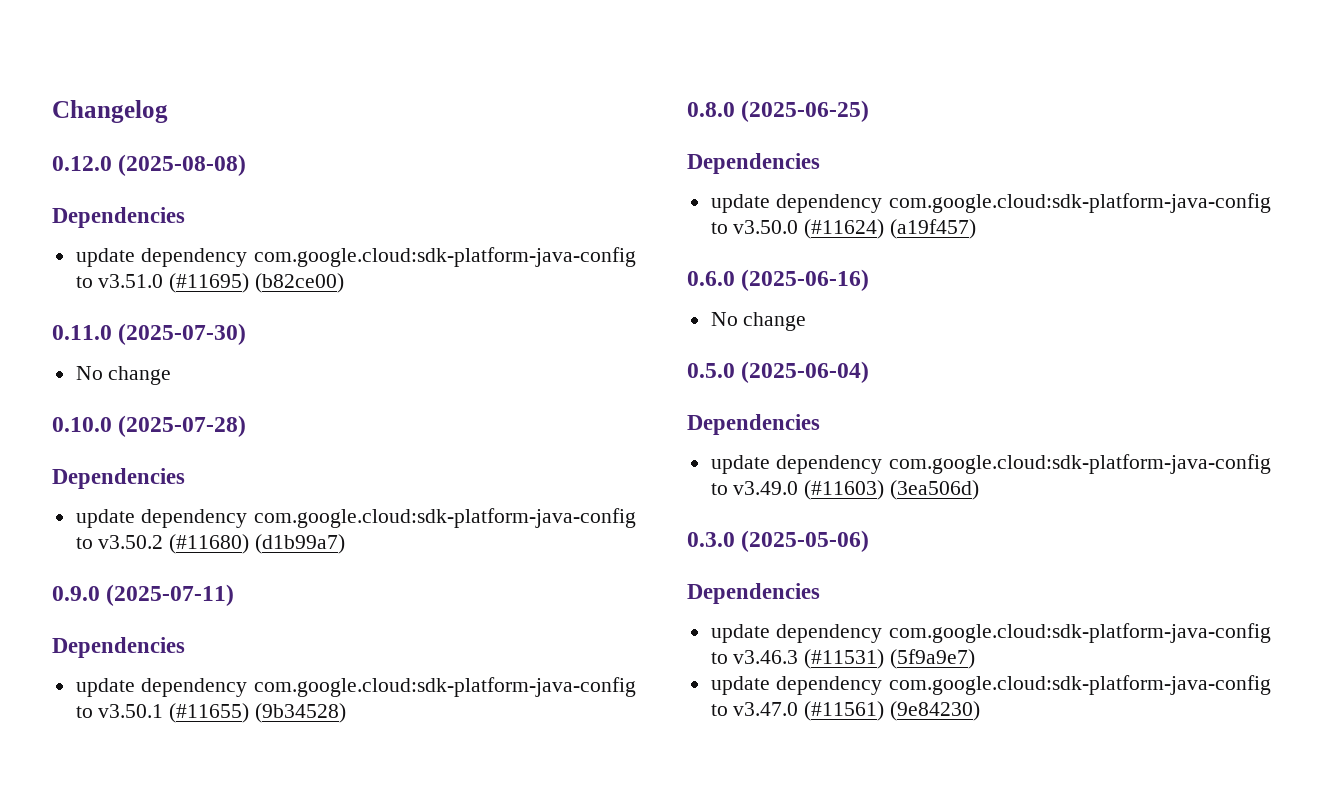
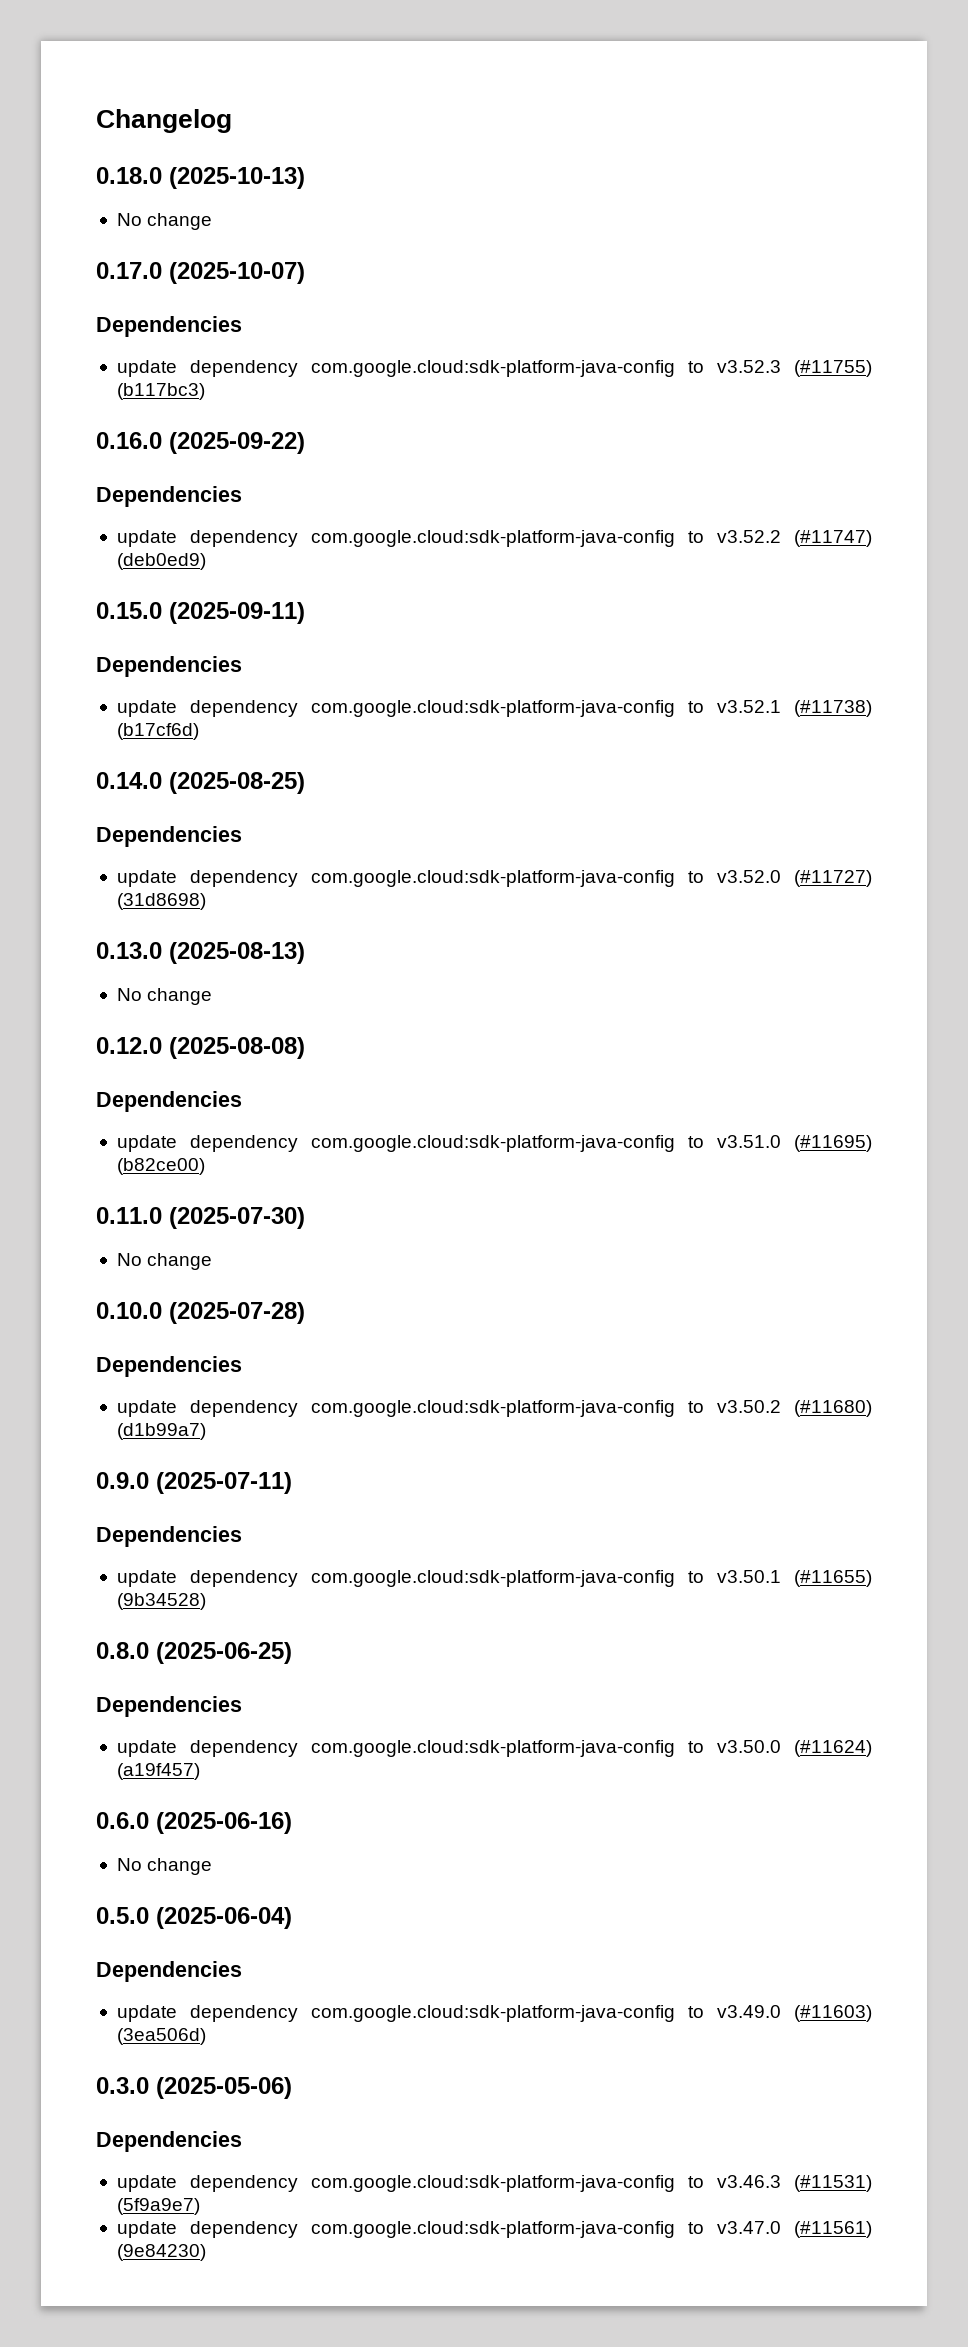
+ 0.18.0 (2025-10-13)
+ No change
+ 0.17.0 (2025-10-07)
+ Dependencies
+ update dependency com.google.cloud:sdk-platform-java-config to v3.52.3 (#11755) (b117bc3)
+ 0.16.0 (2025-09-22)
+ Dependencies
+ update dependency com.google.cloud:sdk-platform-java-config to v3.52.2 (#11747) (deb0ed9)
+ 0.15.0 (2025-09-11)
+ Dependencies
+ update dependency com.google.cloud:sdk-platform-java-config to v3.52.1 (#11738) (b17cf6d)
+ 0.14.0 (2025-08-25)
+ Dependencies
+ update dependency com.google.cloud:sdk-platform-java-config to v3.52.0 (#11727) (31d8698)
+ 0.13.0 (2025-08-13)
+ No change

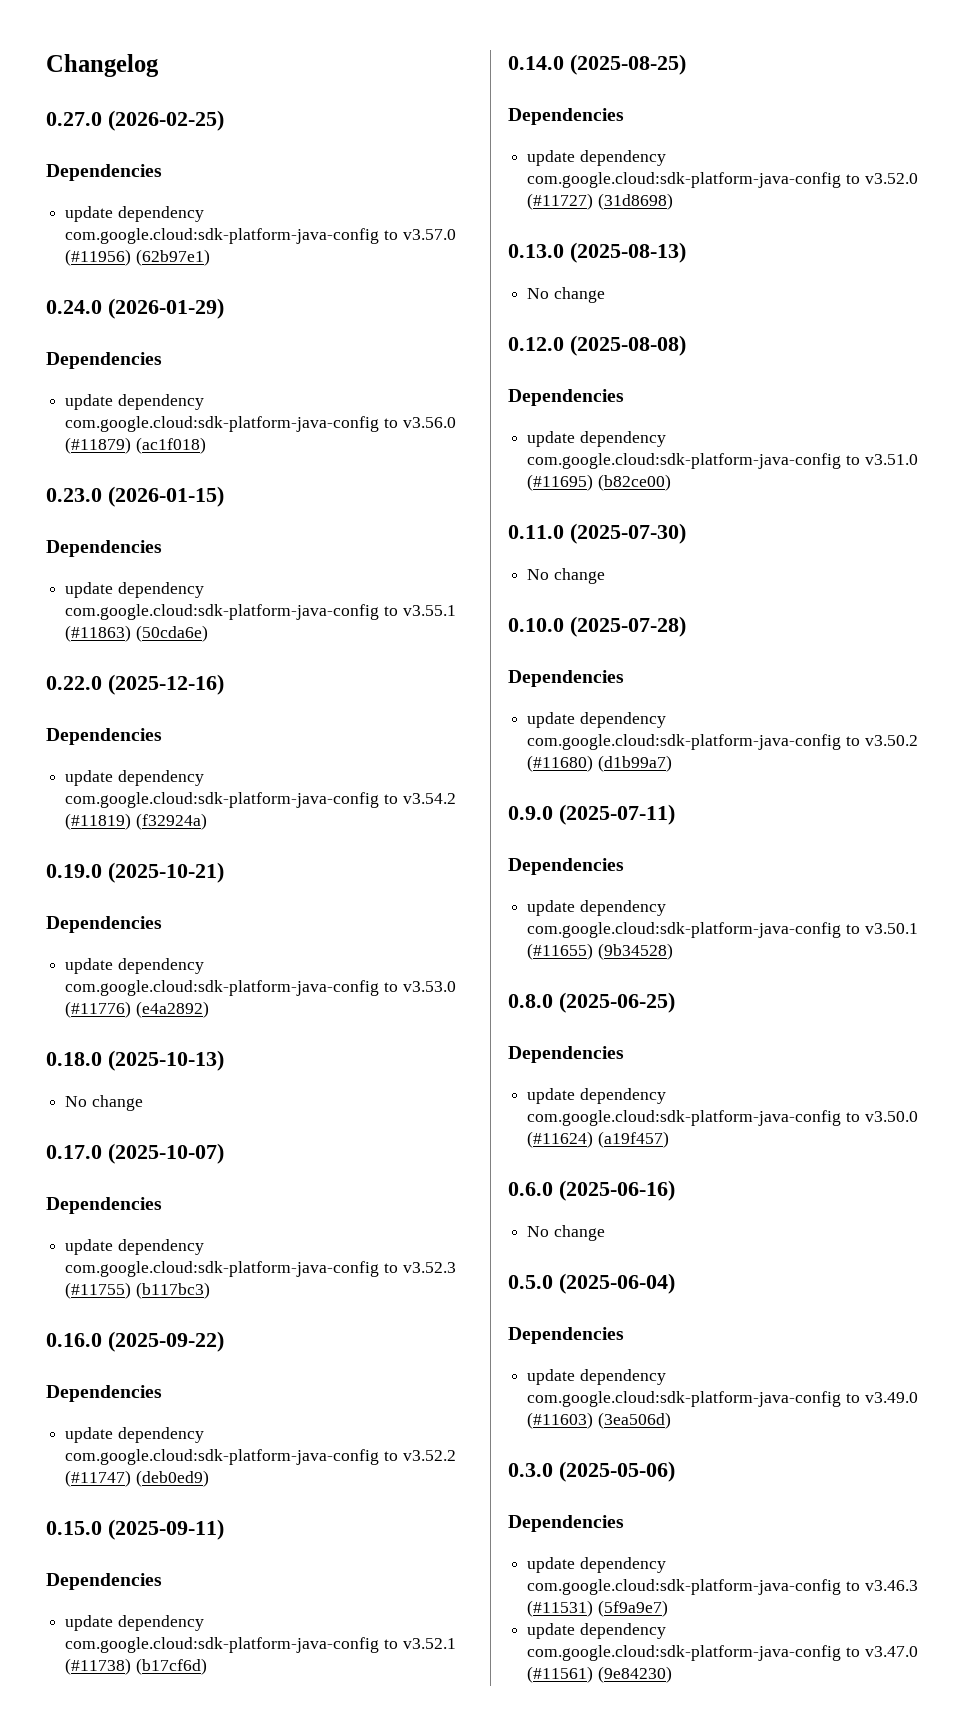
+ 0.27.0 (2026-02-25)
+ Dependencies
+ update dependency com.google.cloud:sdk-platform-java-config to v3.57.0 (#11956) (62b97e1)
+ 0.24.0 (2026-01-29)
+ Dependencies
+ update dependency com.google.cloud:sdk-platform-java-config to v3.56.0 (#11879) (ac1f018)
+ 0.23.0 (2026-01-15)
+ Dependencies
+ update dependency com.google.cloud:sdk-platform-java-config to v3.55.1 (#11863) (50cda6e)
+ 0.22.0 (2025-12-16)
+ Dependencies
+ update dependency com.google.cloud:sdk-platform-java-config to v3.54.2 (#11819) (f32924a)
+ 0.19.0 (2025-10-21)
+ Dependencies
+ update dependency com.google.cloud:sdk-platform-java-config to v3.53.0 (#11776) (e4a2892)

